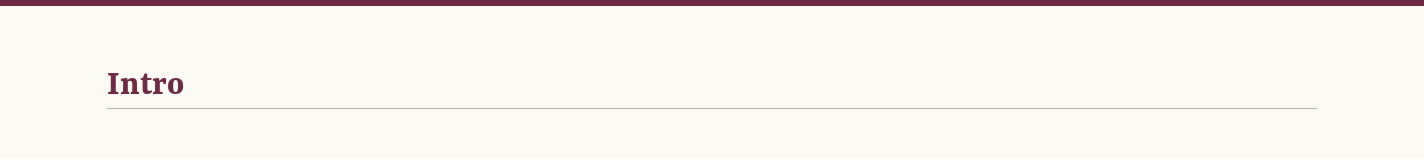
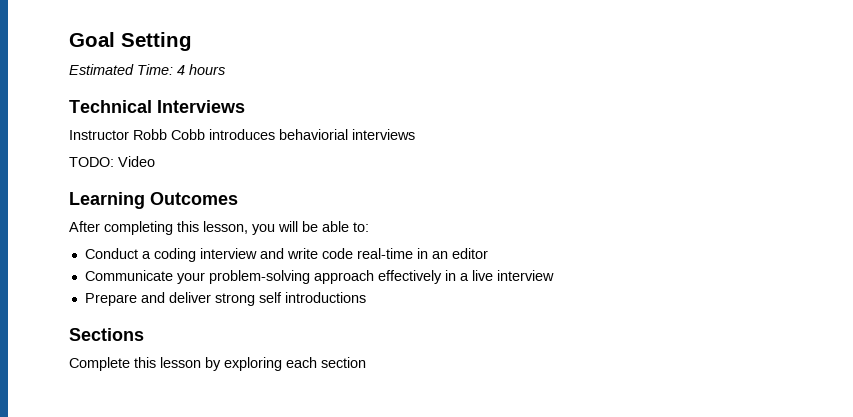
- Intro
+ Goal Setting
+ Estimated Time: 4 hours
+ Technical Interviews
+ Instructor Robb Cobb introduces behaviorial interviews
+ TODO: Video
+ Learning Outcomes
+ After completing this lesson, you will be able to:
+ Conduct a coding interview and write code real-time in an editor
+ Communicate your problem-solving approach effectively in a live interview
+ Prepare and deliver strong self introductions
+ Sections
+ Complete this lesson by exploring each section

